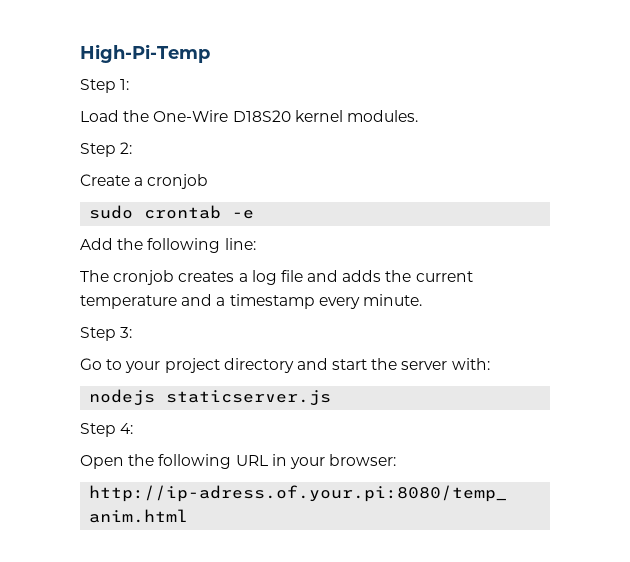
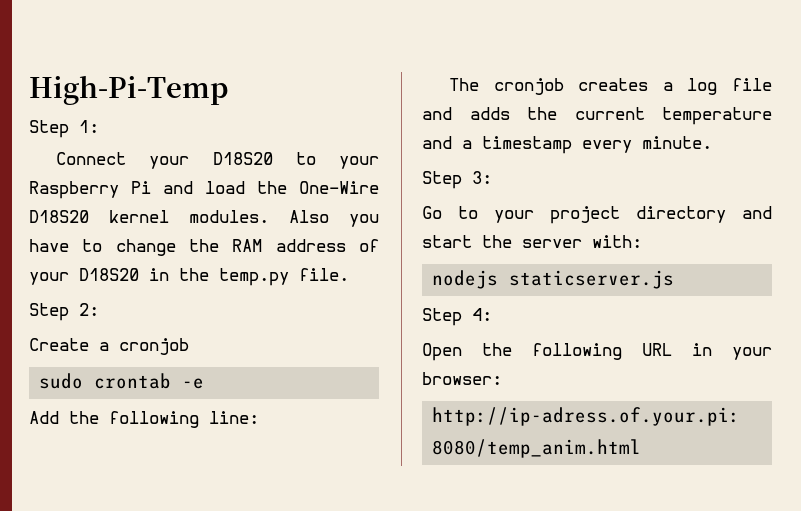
- Load the One-Wire D18S20 kernel modules.
+ Connect your D18S20 to your Raspberry Pi and load the One-Wire D18S20 kernel modules. Also you have to change the RAM address of your D18S20 in the temp.py file.

